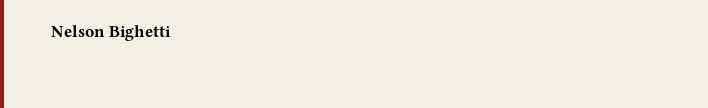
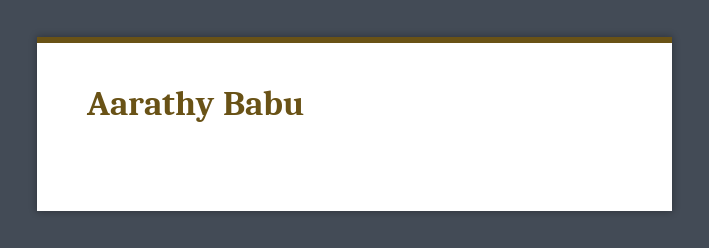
- Nelson Bighetti
+ Aarathy Babu

